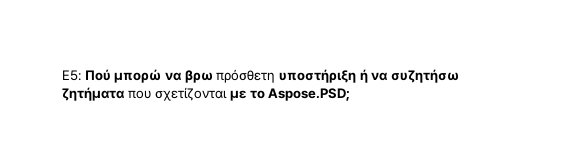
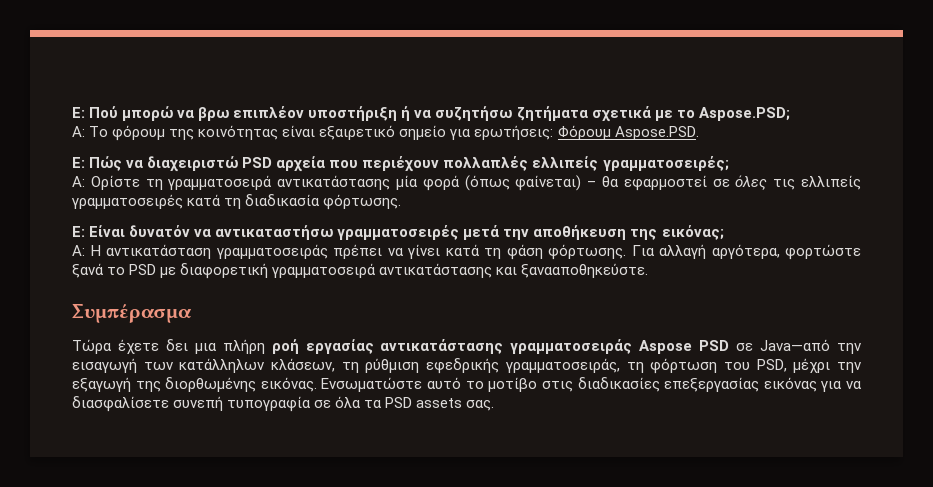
- Ε5: Πού μπορώ να βρω πρόσθετη υποστήριξη ή να συζητήσω ζητήματα που σχετίζονται με το Aspose.PSD;
+ Ε: Πού μπορώ να βρω επιπλέον υποστήριξη ή να συζητήσω ζητήματα σχετικά με το Aspose.PSD;
+ Α: Το φόρουμ της κοινότητας είναι εξαιρετικό σημείο για ερωτήσεις: Φόρουμ Aspose.PSD.
+ Ε: Πώς να διαχειριστώ PSD αρχεία που περιέχουν πολλαπλές ελλιπείς γραμματοσειρές;
+ Α: Ορίστε τη γραμματοσειρά αντικατάστασης μία φορά (όπως φαίνεται) – θα εφαρμοστεί σε όλες τις ελλιπείς γραμματοσειρές κατά τη διαδικασία φόρτωσης.
+ Ε: Είναι δυνατόν να αντικαταστήσω γραμματοσειρές μετά την αποθήκευση της εικόνας;
+ Α: Η αντικατάσταση γραμματοσειράς πρέπει να γίνει κατά τη φάση φόρτωσης. Για αλλαγή αργότερα, φορτώστε ξανά το PSD με διαφορετική γραμματοσειρά αντικατάστασης και ξανααποθηκεύστε.
+ Συμπέρασμα
+ Τώρα έχετε δει μια πλήρη ροή εργασίας αντικατάστασης γραμματοσειράς Aspose PSD σε Java—από την εισαγωγή των κατάλληλων κλάσεων, τη ρύθμιση εφεδρικής γραμματοσειράς, τη φόρτωση του PSD, μέχρι την εξαγωγή της διορθωμένης εικόνας. Ενσωματώστε αυτό το μοτίβο στις διαδικασίες επεξεργασίας εικόνας για να διασφαλίσετε συνεπή τυπογραφία σε όλα τα PSD assets σας.

